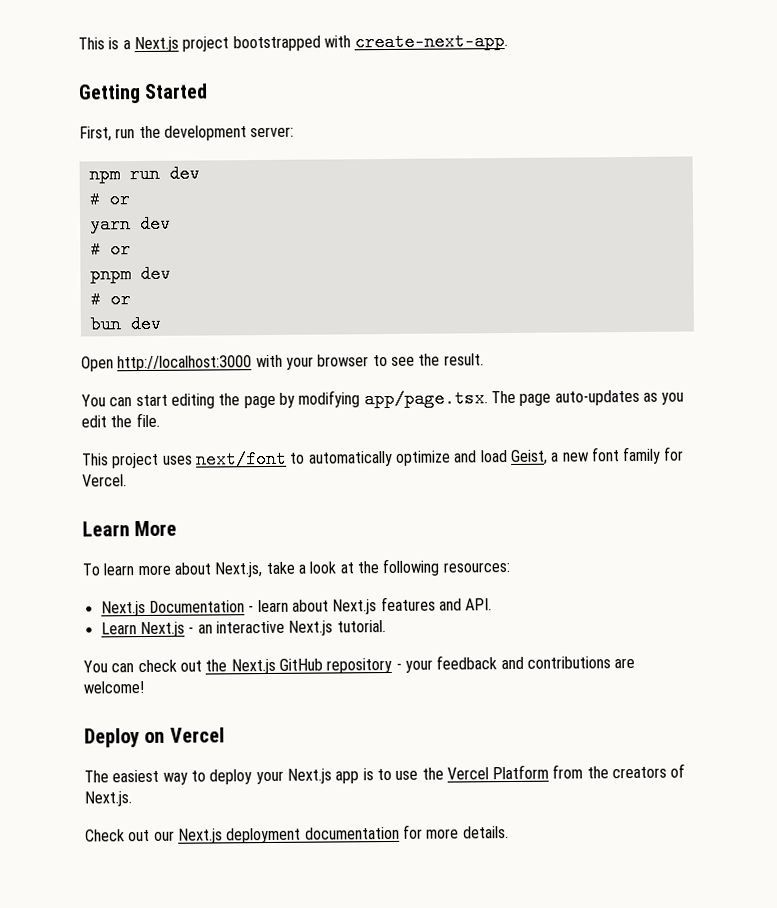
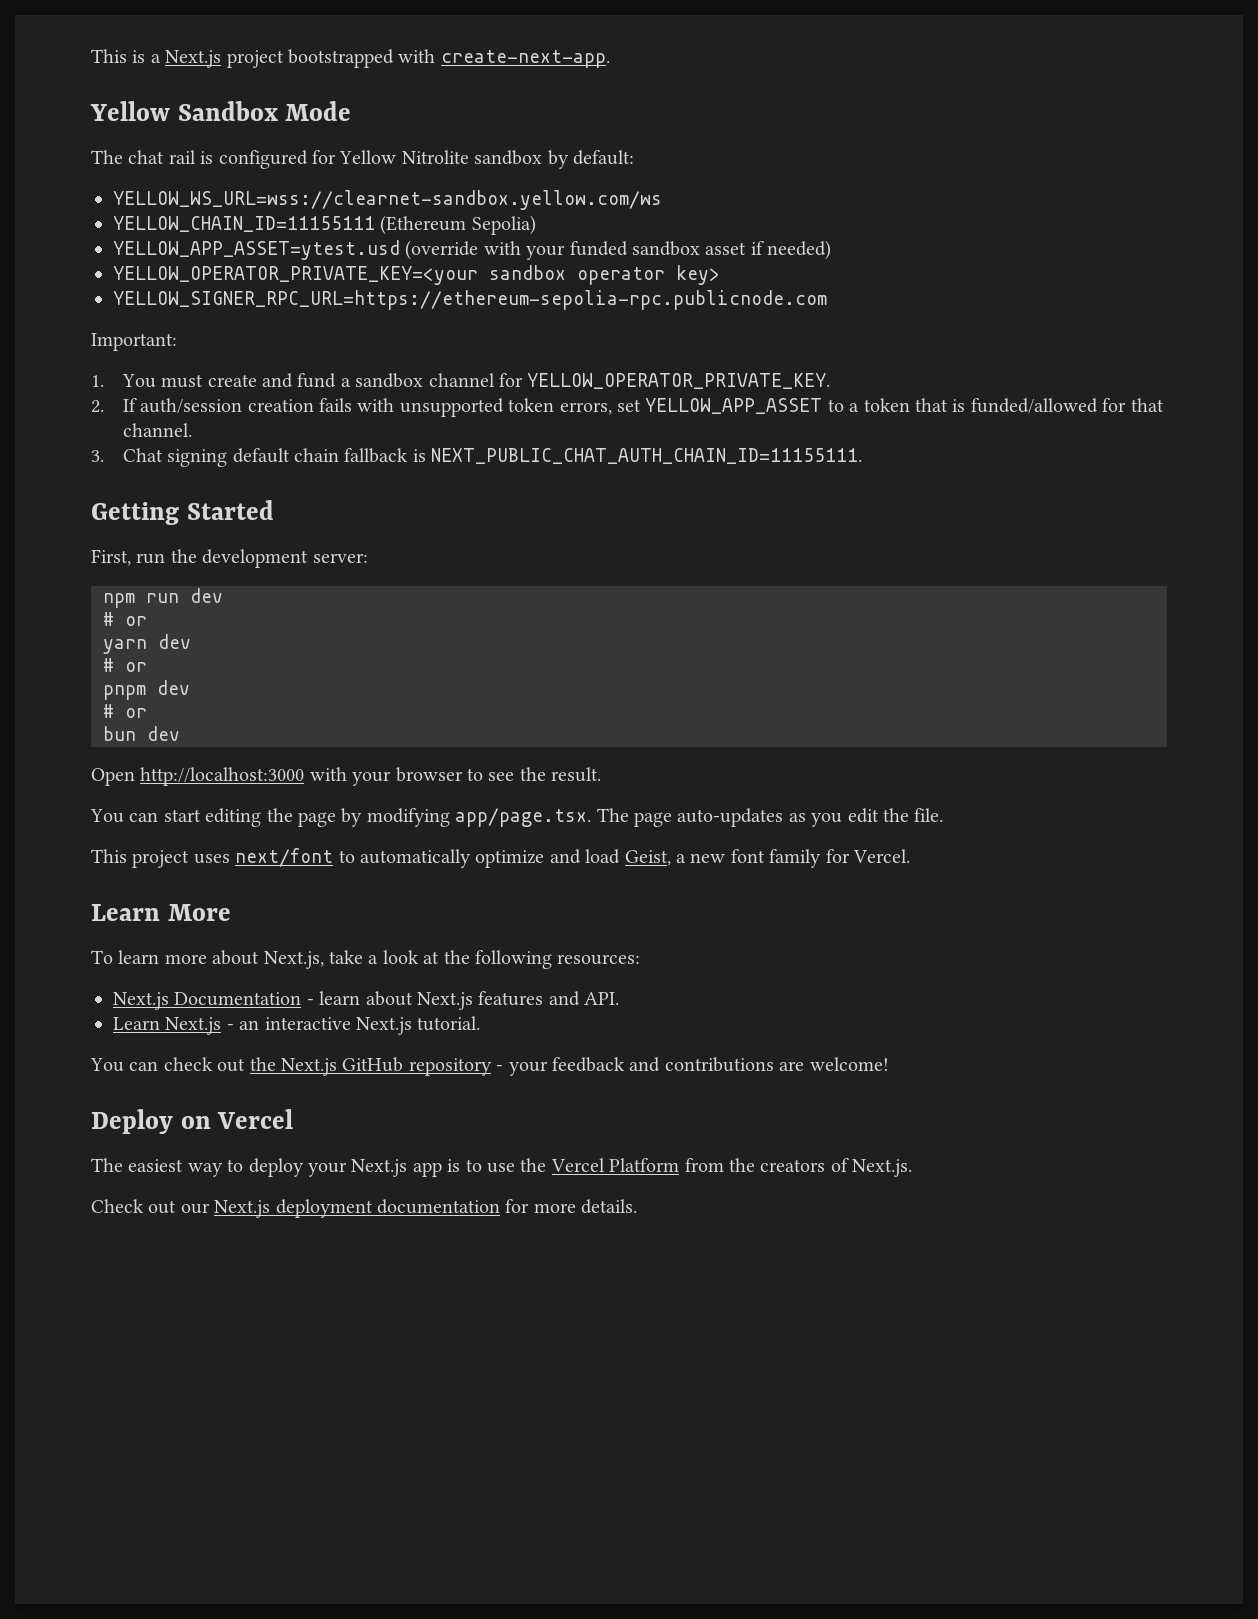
+ Yellow Sandbox Mode
+ The chat rail is configured for Yellow Nitrolite sandbox by default:
+ YELLOW_WS_URL=wss://clearnet-sandbox.yellow.com/ws
+ YELLOW_CHAIN_ID=11155111 (Ethereum Sepolia)
+ YELLOW_APP_ASSET=ytest.usd (override with your funded sandbox asset if needed)
+ YELLOW_OPERATOR_PRIVATE_KEY=<your sandbox operator key>
+ YELLOW_SIGNER_RPC_URL=https://ethereum-sepolia-rpc.publicnode.com
+ Important:
+ 1. You must create and fund a sandbox channel for YELLOW_OPERATOR_PRIVATE_KEY.
+ 2. If auth/session creation fails with unsupported token errors, set YELLOW_APP_ASSET to a token that is funded/allowed for that channel.
+ 3. Chat signing default chain fallback is NEXT_PUBLIC_CHAT_AUTH_CHAIN_ID=11155111.

